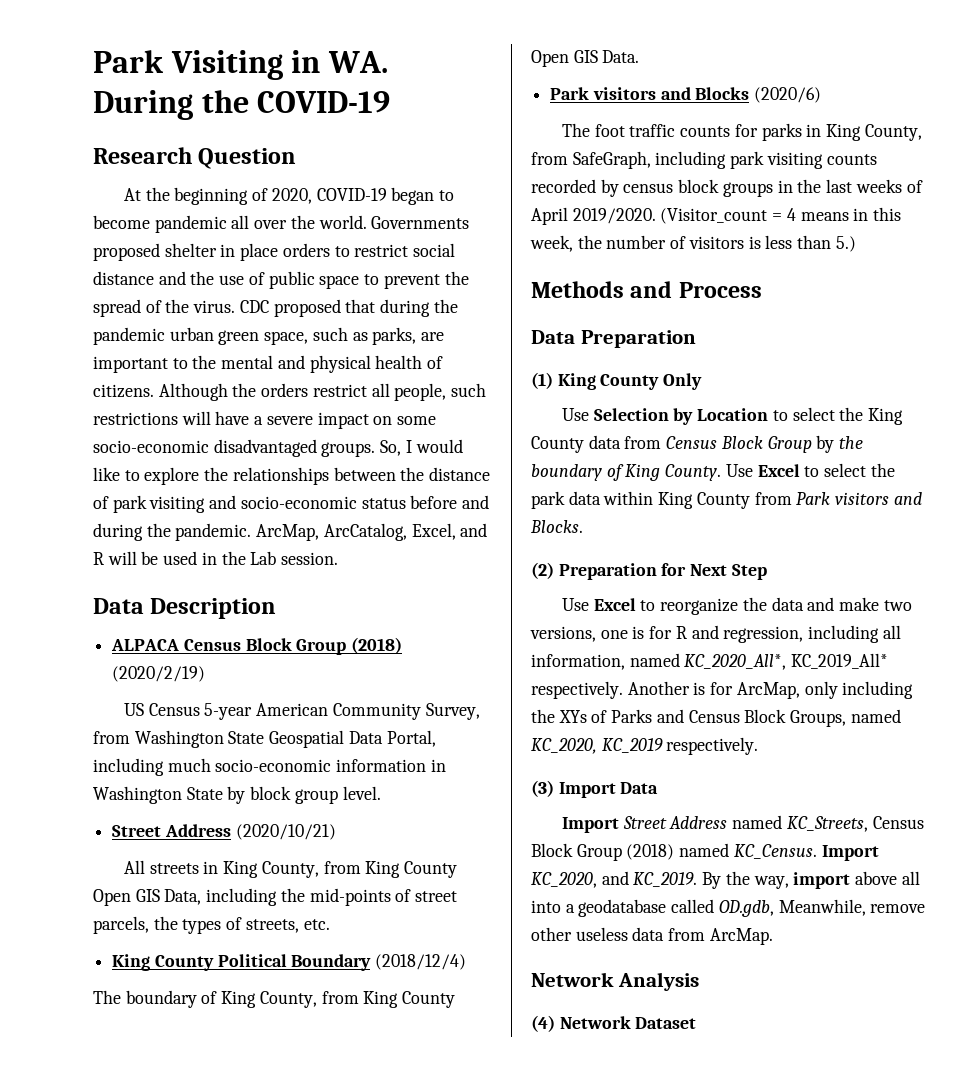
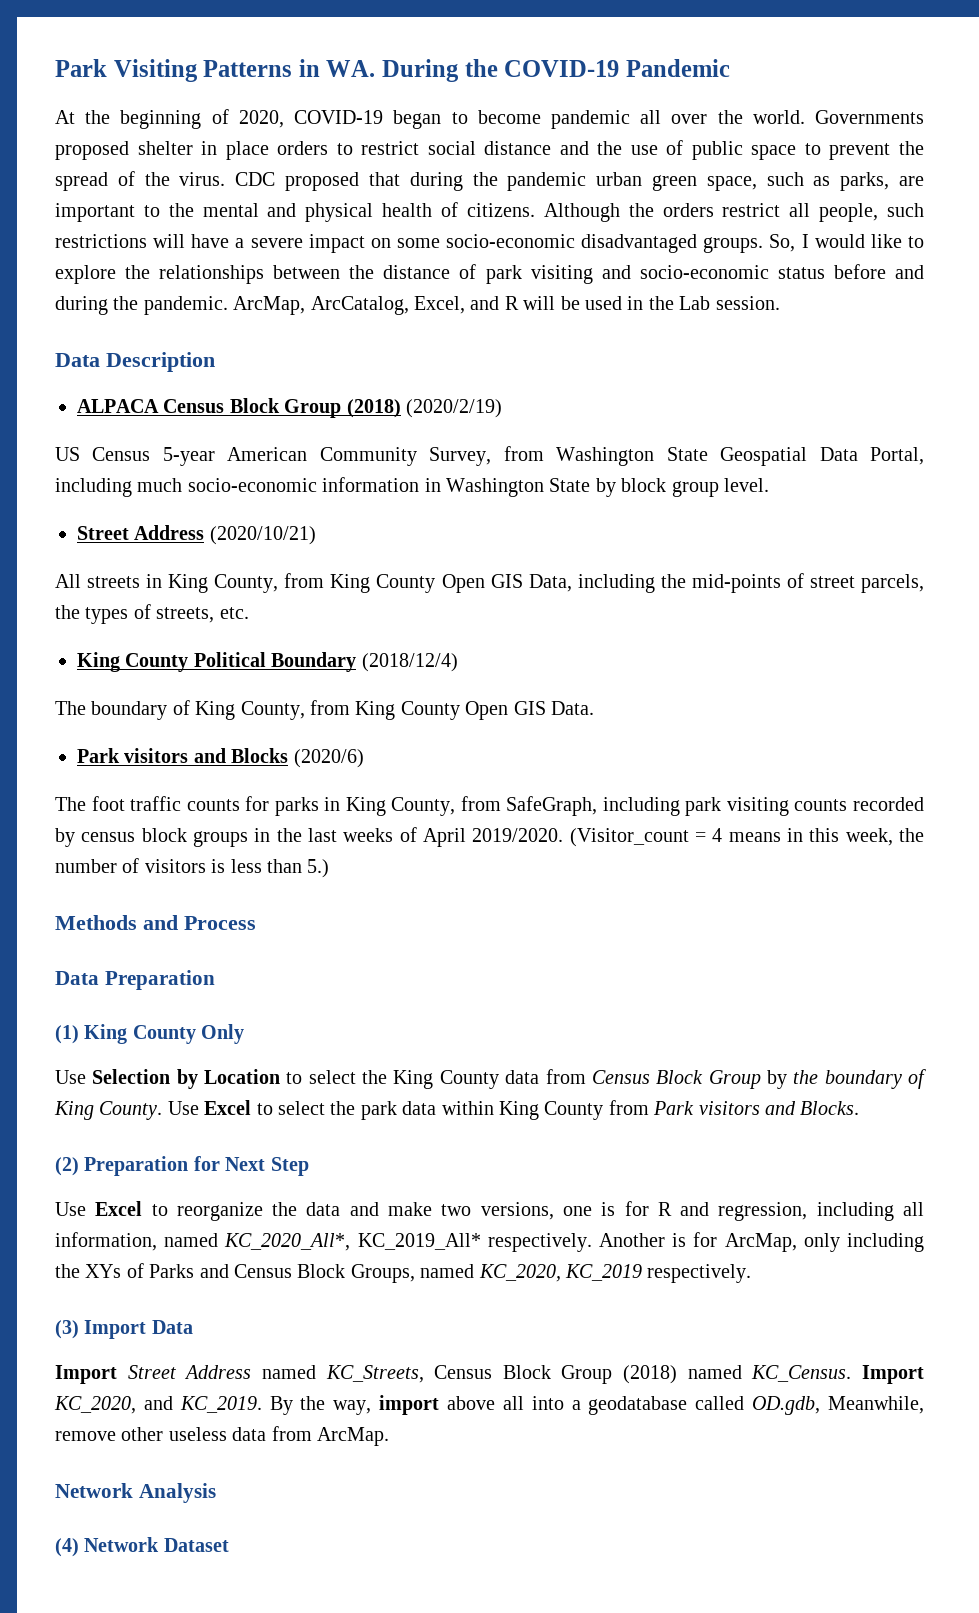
- Park Visiting in WA. During the COVID-19
- Research Question
+ Park Visiting Patterns in WA. During the COVID-19 Pandemic

